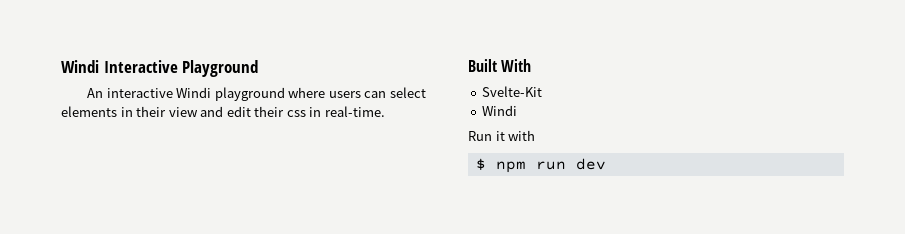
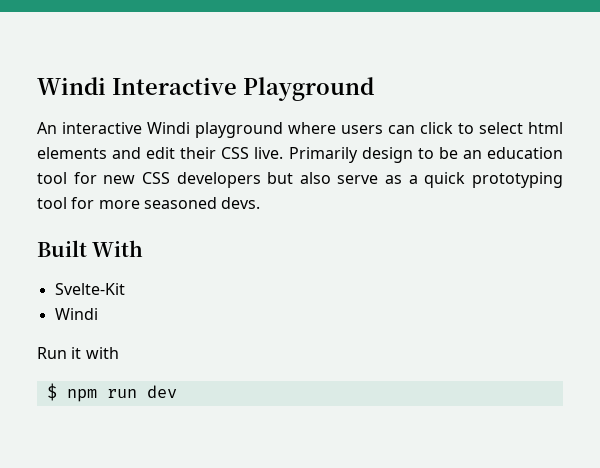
- An interactive Windi playground where users can select elements in their view and edit their css in real-time.
+ An interactive Windi playground where users can click to select html elements and edit their CSS live. Primarily design to be an education tool for new CSS developers but also serve as a quick prototyping tool for more seasoned devs.

